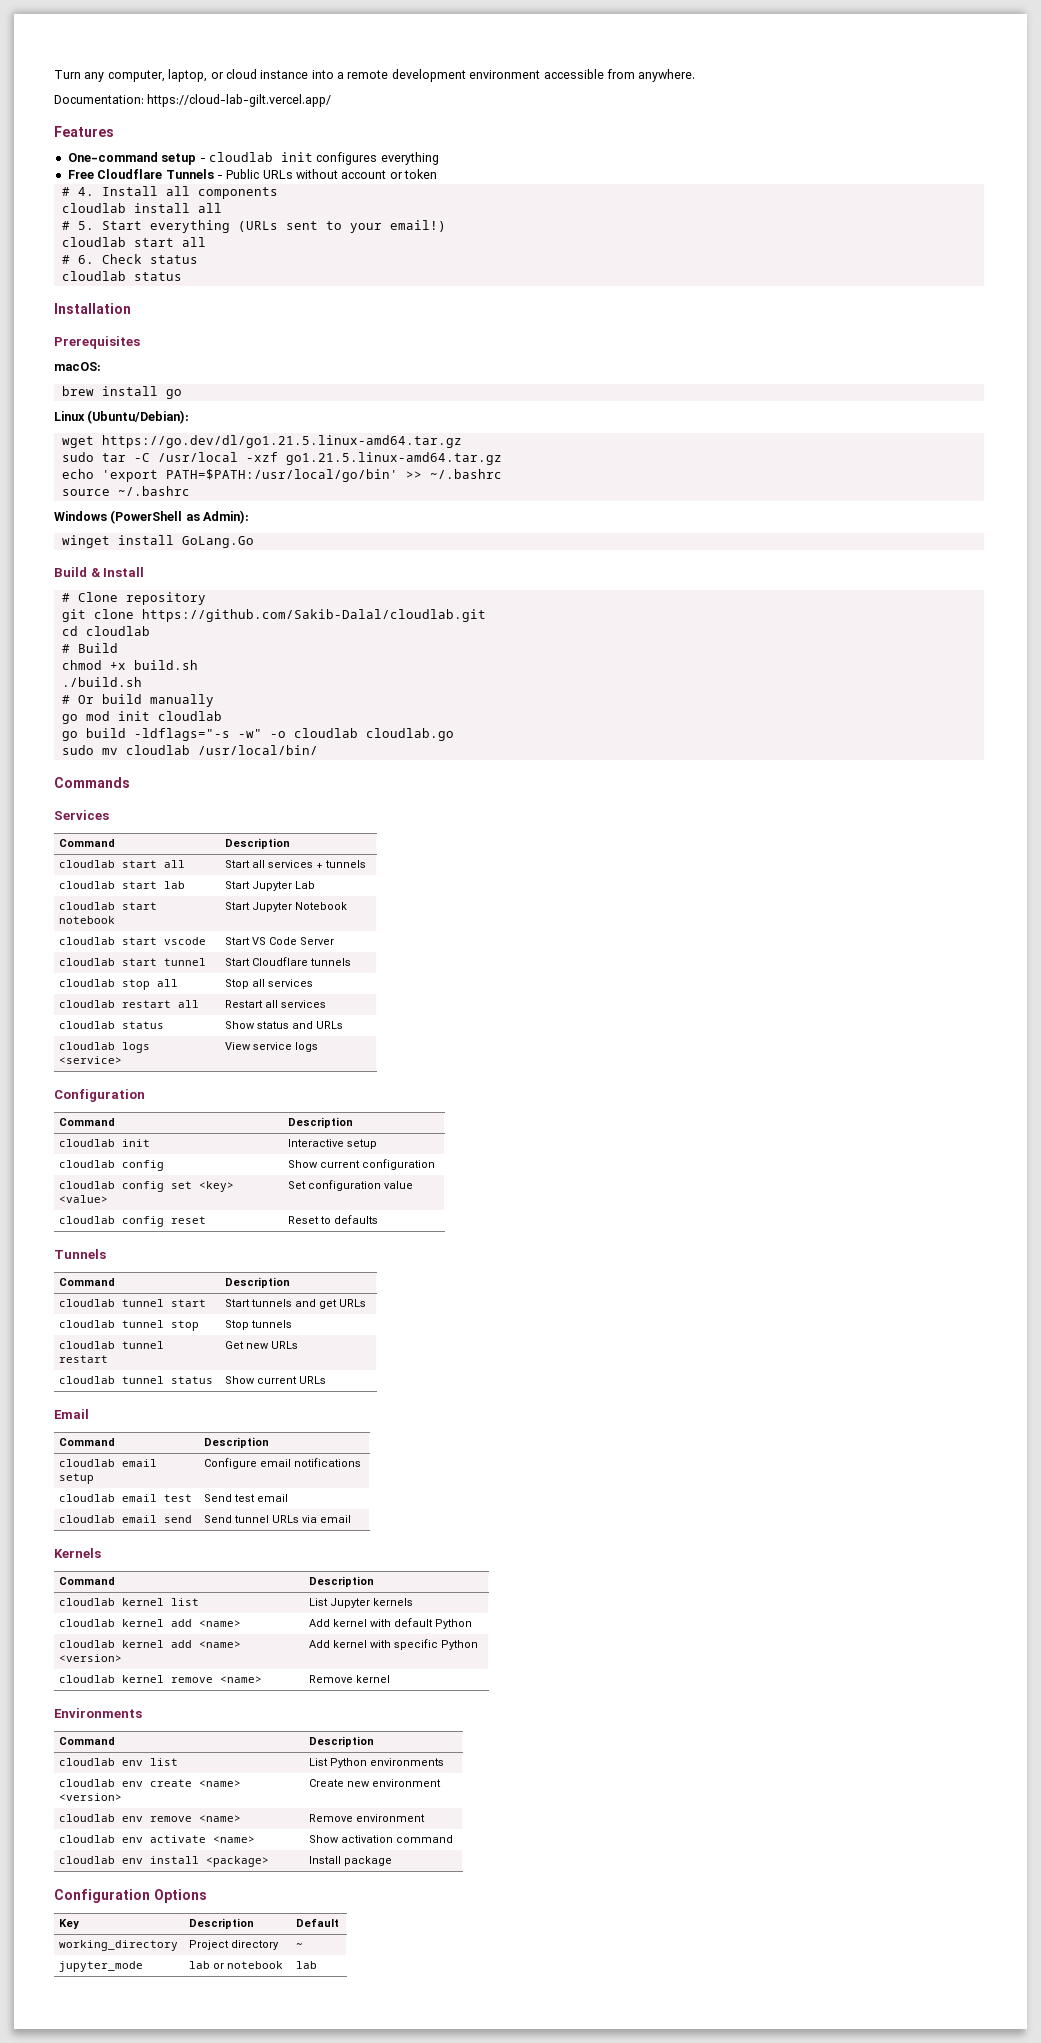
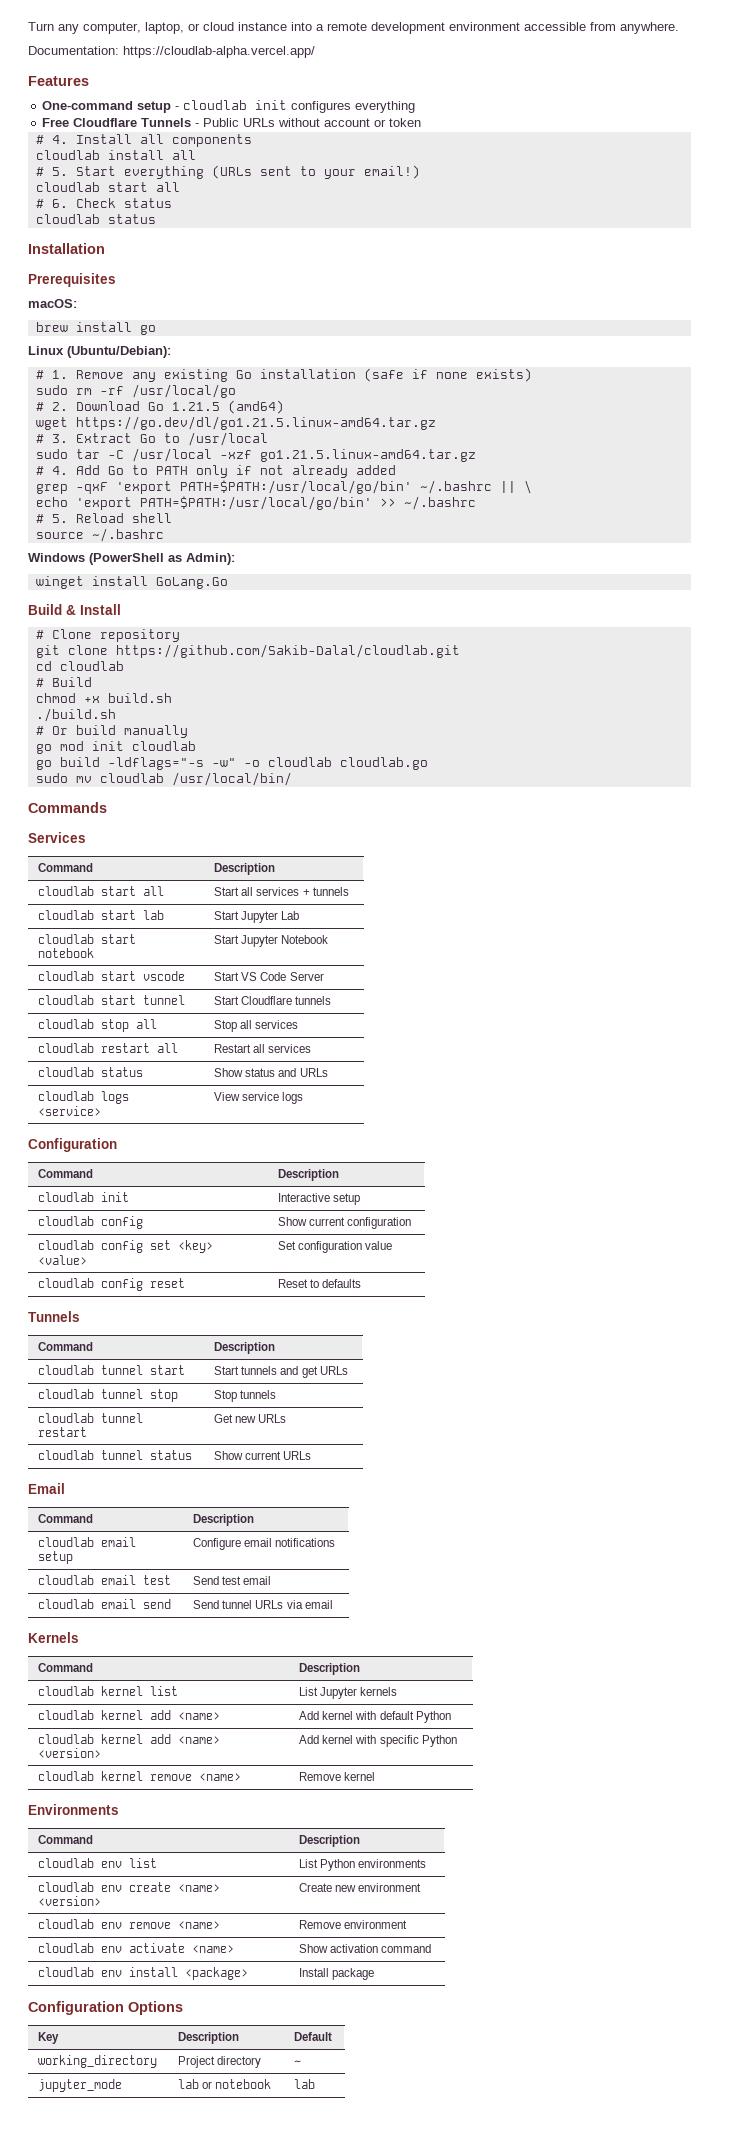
- Documentation: https://cloud-lab-gilt.vercel.app/
+ Documentation: https://cloudlab-alpha.vercel.app/
+ # 1. Remove any existing Go installation (safe if none exists)
+ sudo rm -rf /usr/local/go
+ # 2. Download Go 1.21.5 (amd64)
  wget https://go.dev/dl/go1.21.5.linux-amd64.tar.gz
+ # 3. Extract Go to /usr/local
+ # 4. Add Go to PATH only if not already added
+ grep -qxF 'export PATH=$PATH:/usr/local/go/bin' ~/.bashrc || \
+ # 5. Reload shell

